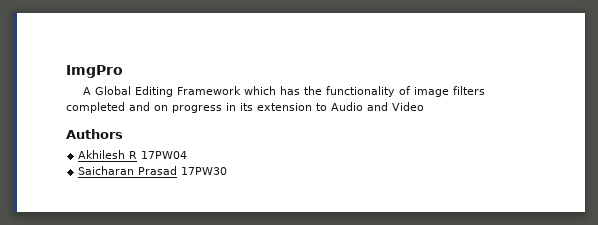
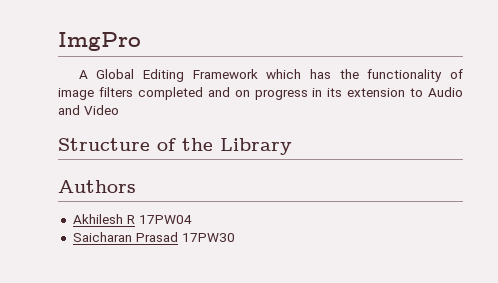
+ Structure of the Library

